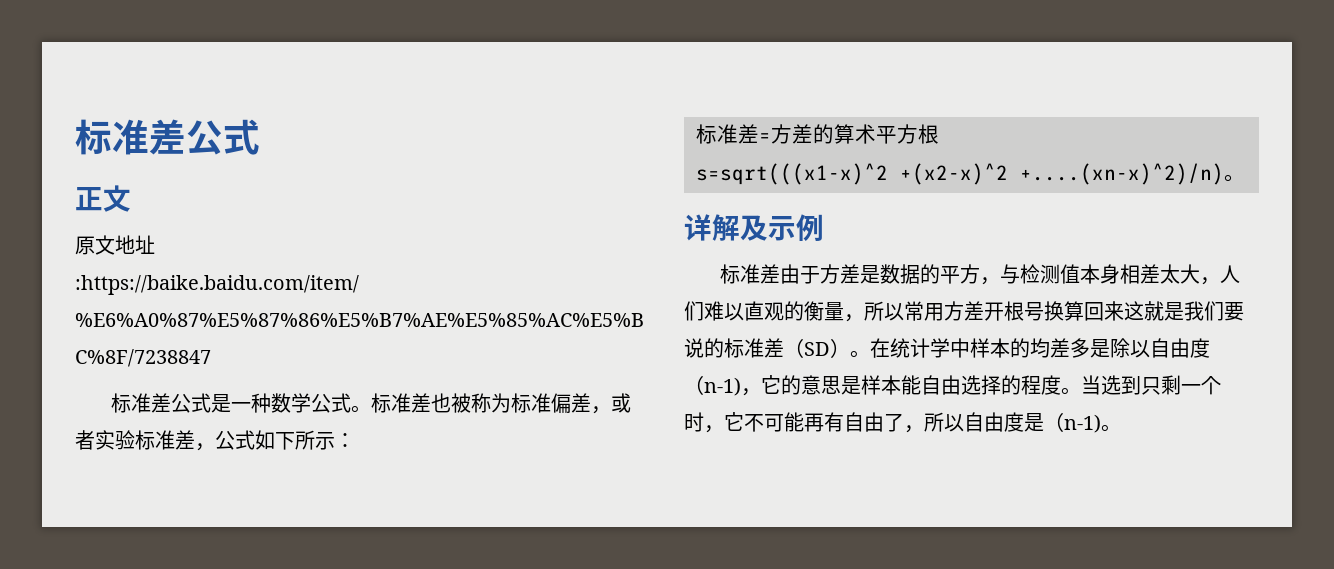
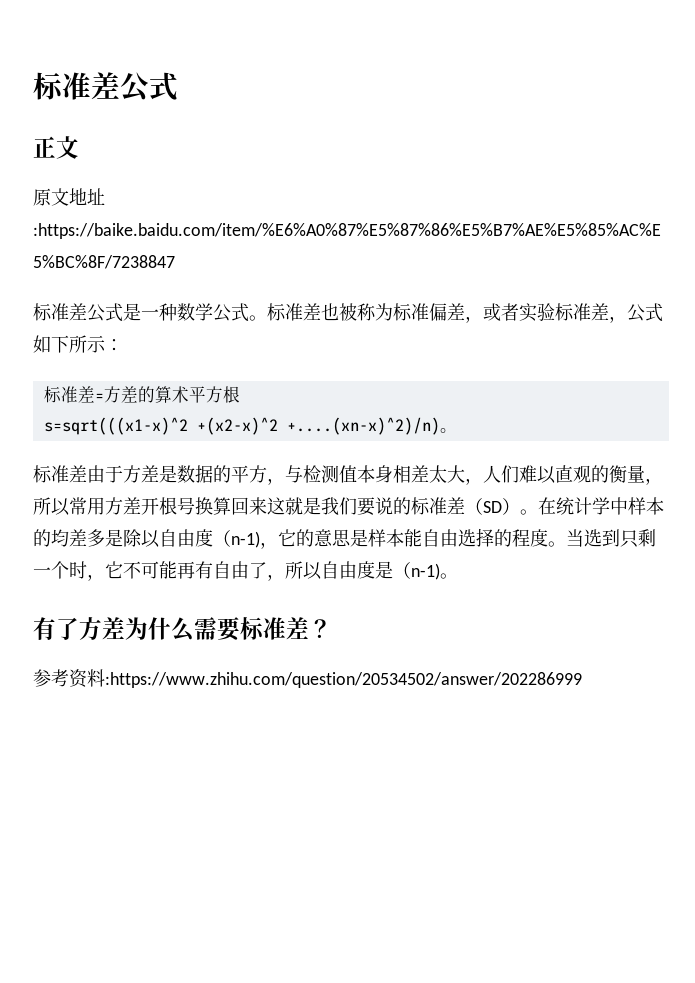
- 详解及示例
+ 有了方差为什么需要标准差？
+ 参考资料:https://www.zhihu.com/question/20534502/answer/202286999

